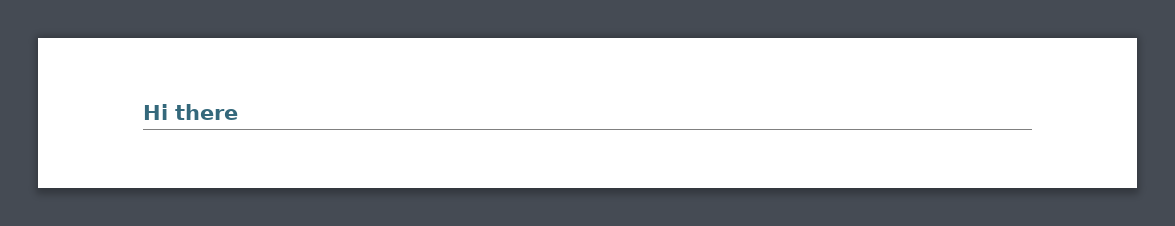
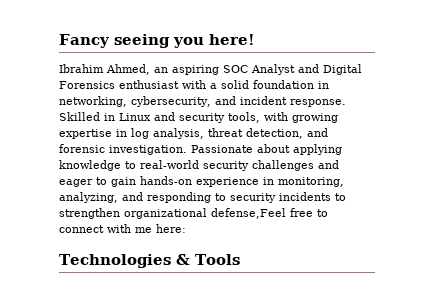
- Hi there
+ Fancy seeing you here!
+ Ibrahim Ahmed, an aspiring SOC Analyst and Digital Forensics enthusiast with a solid foundation in networking, cybersecurity, and incident response. Skilled in Linux and security tools, with growing expertise in log analysis, threat detection, and forensic investigation. Passionate about applying knowledge to real-world security challenges and eager to gain hands-on experience in monitoring, analyzing, and responding to security incidents to strengthen organizational defense,Feel free to connect with me here:
+ Technologies & Tools

